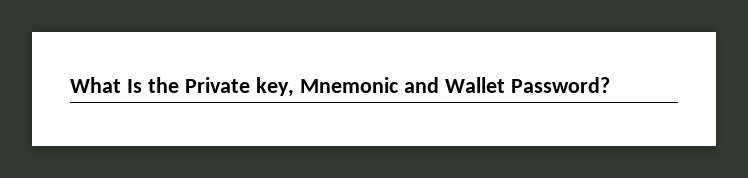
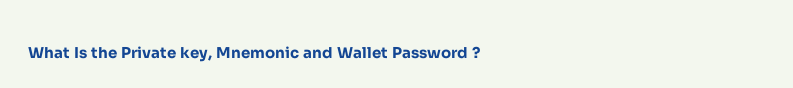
- What Is the Private key, Mnemonic and Wallet Password?
+ What Is the Private key, Mnemonic and Wallet Password ?

